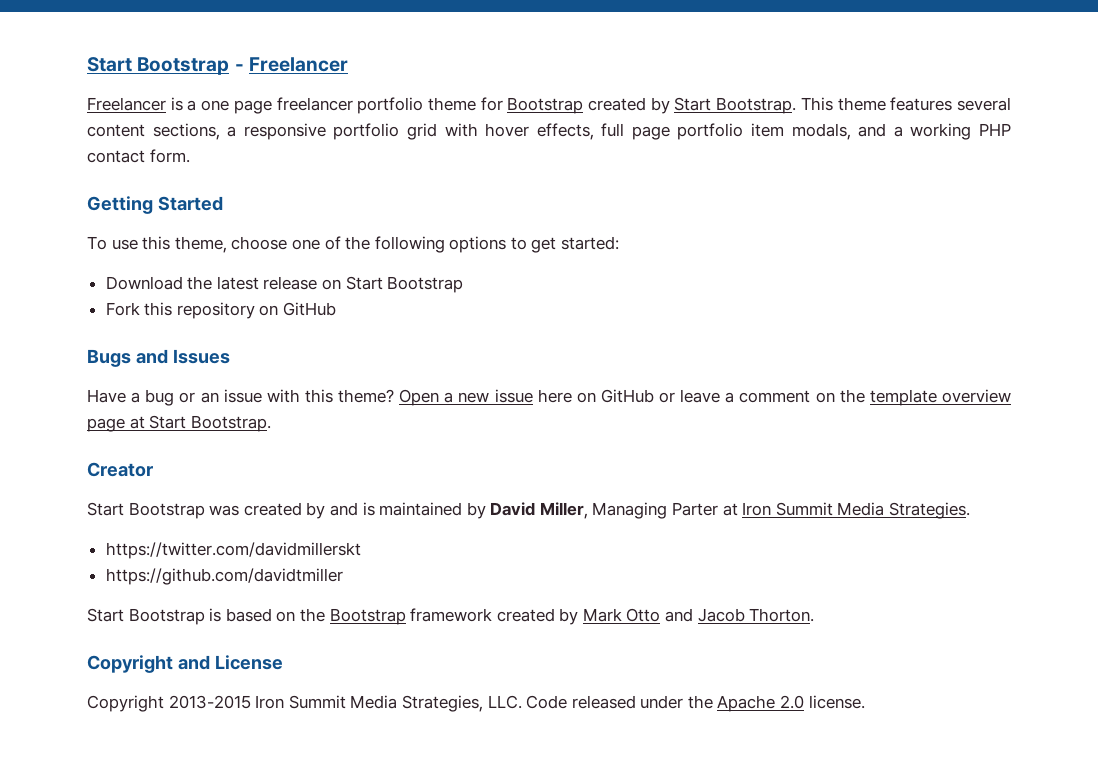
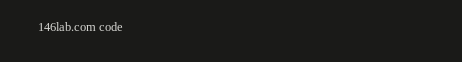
- Start Bootstrap - Freelancer
- Freelancer is a one page freelancer portfolio theme for Bootstrap created by Start Bootstrap. This theme features several content sections, a responsive portfolio grid with hover effects, full page portfolio item modals, and a working PHP contact form.
- Getting Started
- To use this theme, choose one of the following options to get started:
- Download the latest release on Start Bootstrap
- Fork this repository on GitHub
- Bugs and Issues
- Have a bug or an issue with this theme? Open a new issue here on GitHub or leave a comment on the template overview page at Start Bootstrap.
- Creator
- Start Bootstrap was created by and is maintained by David Miller, Managing Parter at Iron Summit Media Strategies.
- https://twitter.com/davidmillerskt
- https://github.com/davidtmiller
- Start Bootstrap is based on the Bootstrap framework created by Mark Otto and Jacob Thorton.
- Copyright and License
- Copyright 2013-2015 Iron Summit Media Strategies, LLC. Code released under the Apache 2.0 license.
+ 146lab.com code

